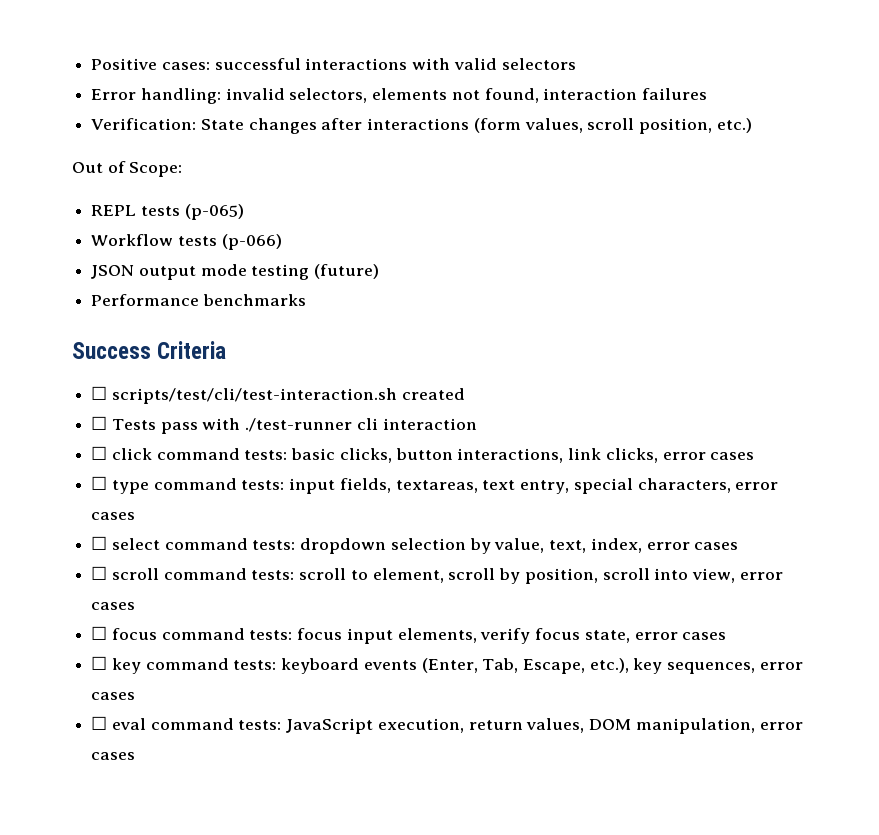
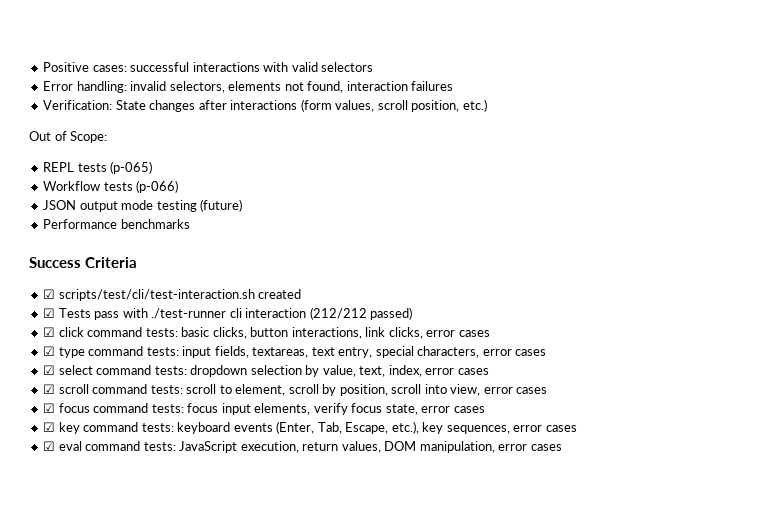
- ☐ scripts/test/cli/test-interaction.sh created
+ ☑ scripts/test/cli/test-interaction.sh created
- ☐ Tests pass with ./test-runner cli interaction
- ☐ click command tests: basic clicks, button interactions, link clicks, error cases
+ ☑ Tests pass with ./test-runner cli interaction (212/212 passed)
+ ☑ click command tests: basic clicks, button interactions, link clicks, error cases
- ☐ type command tests: input fields, textareas, text entry, special characters, error cases
+ ☑ type command tests: input fields, textareas, text entry, special characters, error cases
- ☐ select command tests: dropdown selection by value, text, index, error cases
+ ☑ select command tests: dropdown selection by value, text, index, error cases
- ☐ scroll command tests: scroll to element, scroll by position, scroll into view, error cases
+ ☑ scroll command tests: scroll to element, scroll by position, scroll into view, error cases
- ☐ focus command tests: focus input elements, verify focus state, error cases
+ ☑ focus command tests: focus input elements, verify focus state, error cases
- ☐ key command tests: keyboard events (Enter, Tab, Escape, etc.), key sequences, error cases
+ ☑ key command tests: keyboard events (Enter, Tab, Escape, etc.), key sequences, error cases
- ☐ eval command tests: JavaScript execution, return values, DOM manipulation, error cases
+ ☑ eval command tests: JavaScript execution, return values, DOM manipulation, error cases

